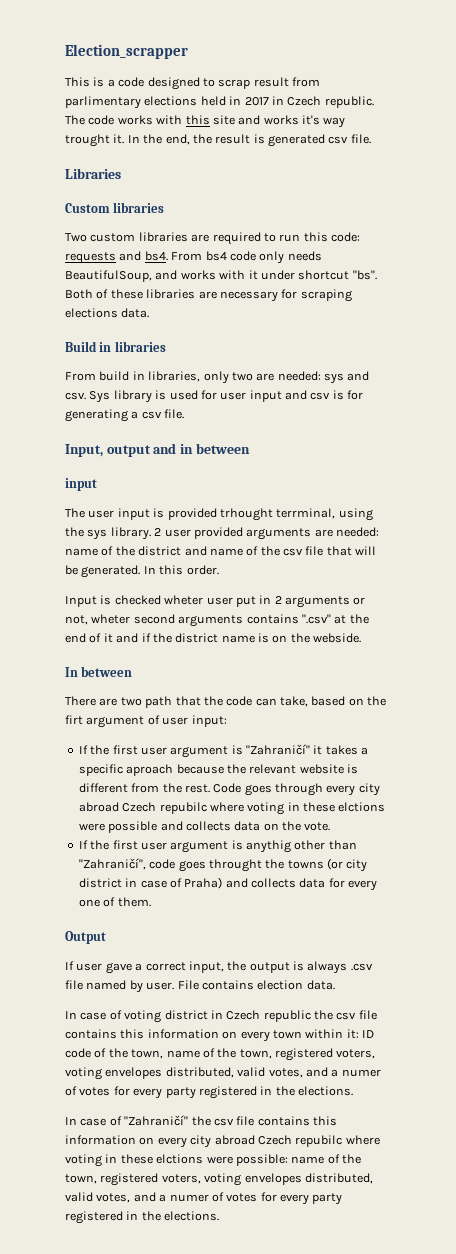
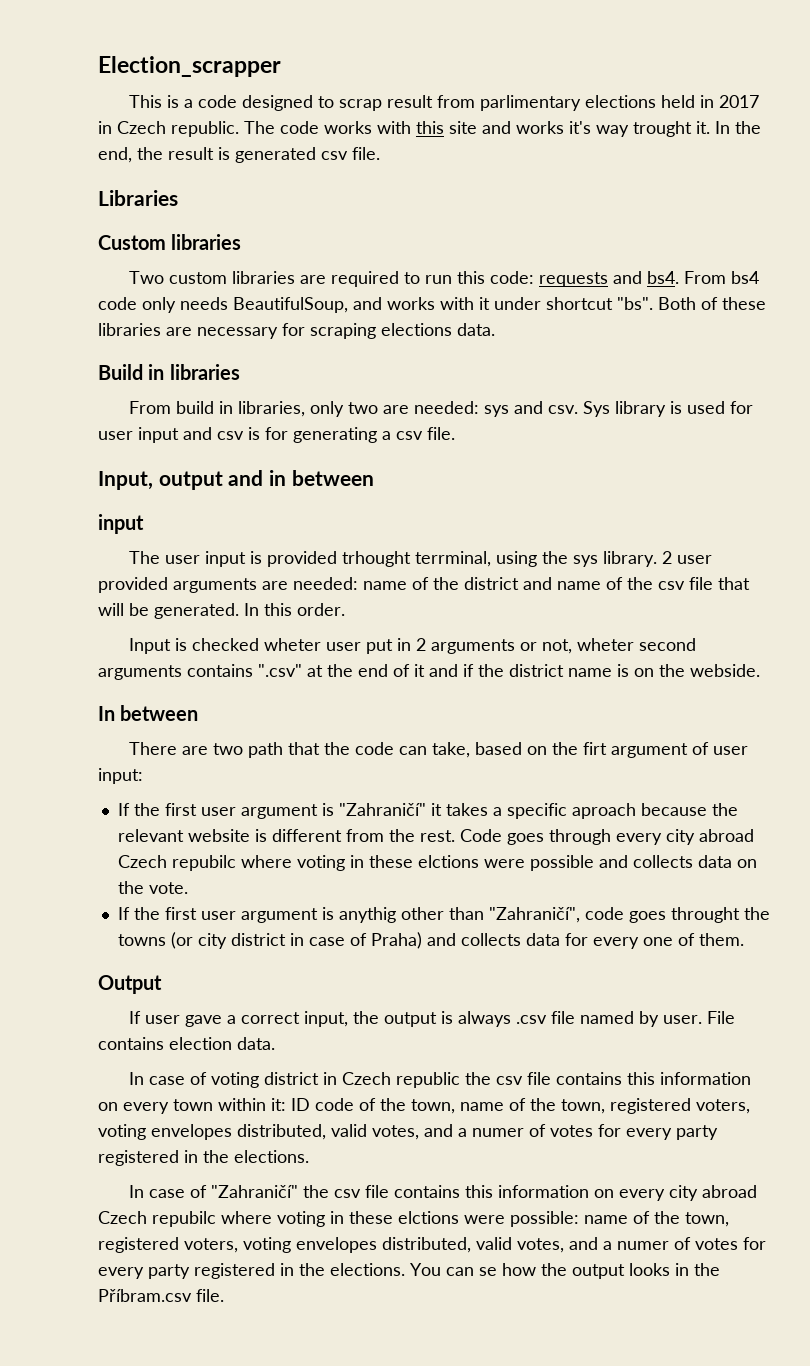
+ You can se how the output looks in the Příbram.csv file.

